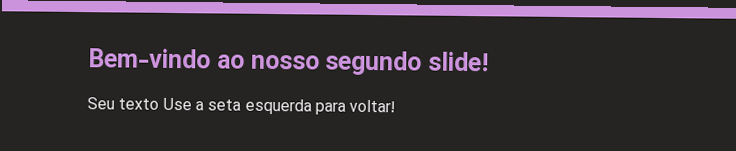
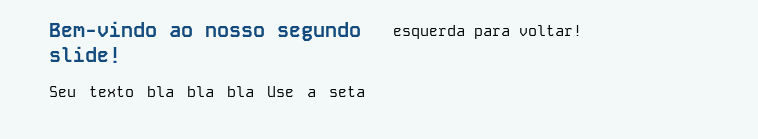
- Seu texto Use a seta esquerda para voltar!
+ Seu texto bla bla bla Use a seta esquerda para voltar!

